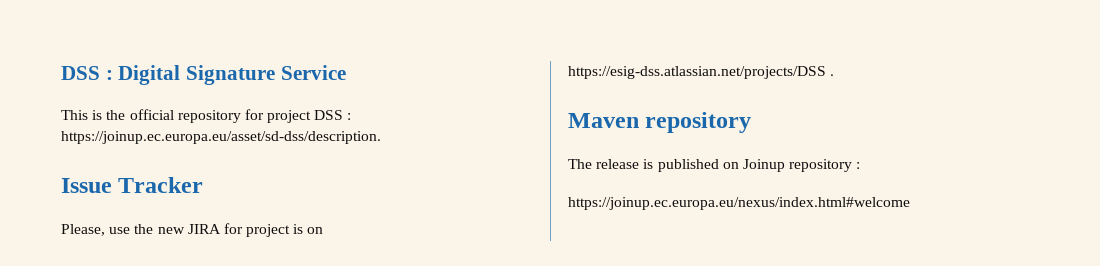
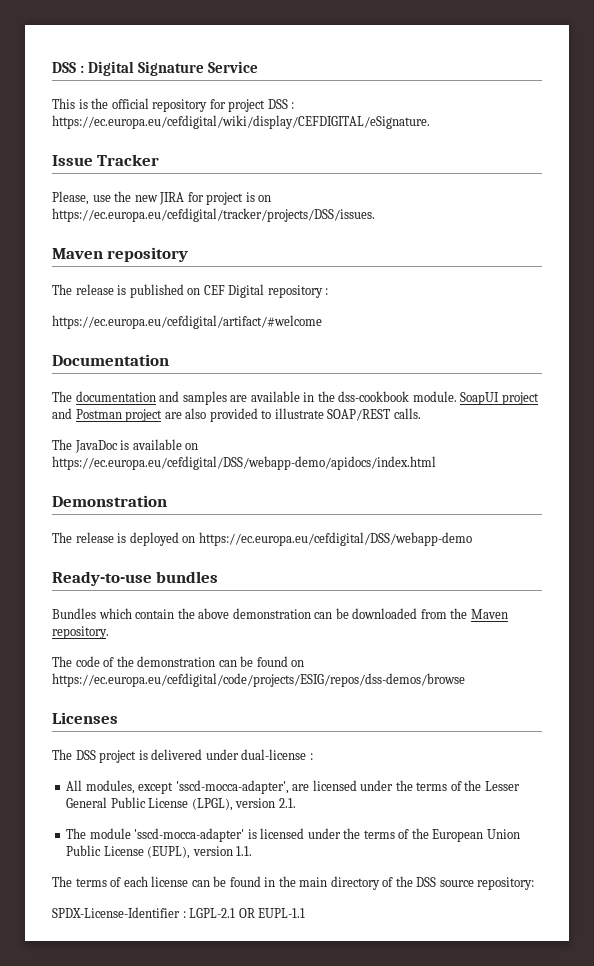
- This is the official repository for project DSS : https://joinup.ec.europa.eu/asset/sd-dss/description.
+ This is the official repository for project DSS : https://ec.europa.eu/cefdigital/wiki/display/CEFDIGITAL/eSignature.
- Please, use the new JIRA for project is on https://esig-dss.atlassian.net/projects/DSS .
+ Please, use the new JIRA for project is on https://ec.europa.eu/cefdigital/tracker/projects/DSS/issues.
- The release is published on Joinup repository :
+ The release is published on CEF Digital repository :
- https://joinup.ec.europa.eu/nexus/index.html#welcome
+ https://ec.europa.eu/cefdigital/artifact/#welcome
+ Documentation
+ The documentation and samples are available in the dss-cookbook module. SoapUI project and Postman project are also provided to illustrate SOAP/REST calls.
+ The JavaDoc is available on https://ec.europa.eu/cefdigital/DSS/webapp-demo/apidocs/index.html
+ Demonstration
+ The release is deployed on https://ec.europa.eu/cefdigital/DSS/webapp-demo
+ Ready-to-use bundles
+ Bundles which contain the above demonstration can be downloaded from the Maven repository.
+ The code of the demonstration can be found on https://ec.europa.eu/cefdigital/code/projects/ESIG/repos/dss-demos/browse
+ Licenses
+ The DSS project is delivered under dual-license :
+ All modules, except 'sscd-mocca-adapter', are licensed under the terms of the Lesser General Public License (LPGL), version 2.1.
+ The module 'sscd-mocca-adapter' is licensed under the terms of the European Union Public License (EUPL), version 1.1.
+ The terms of each license can be found in the main directory of the DSS source repository:
+ SPDX-License-Identifier : LGPL-2.1 OR EUPL-1.1

